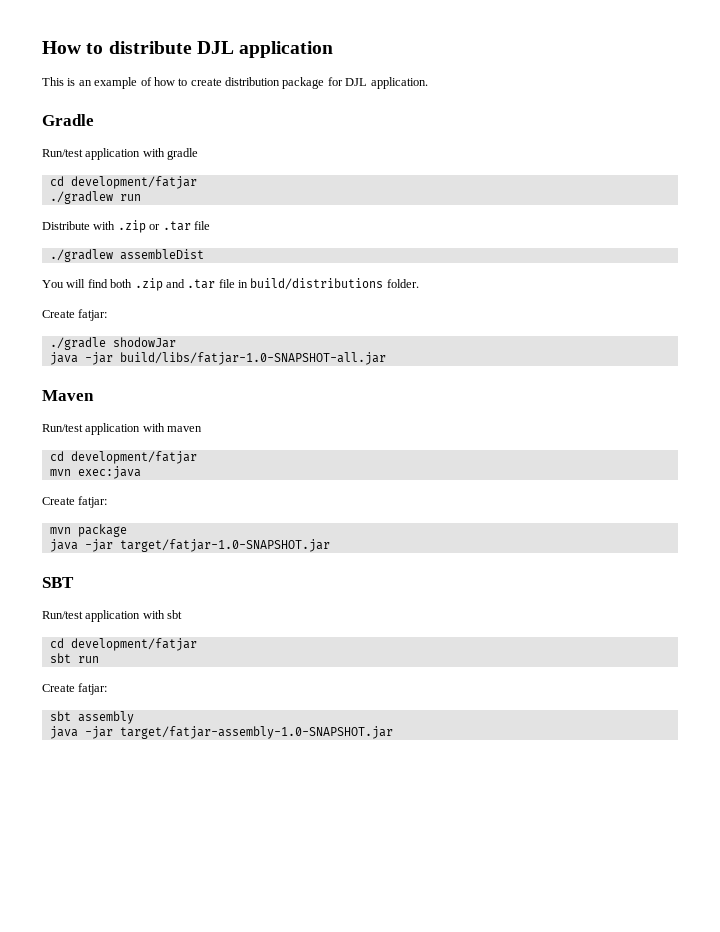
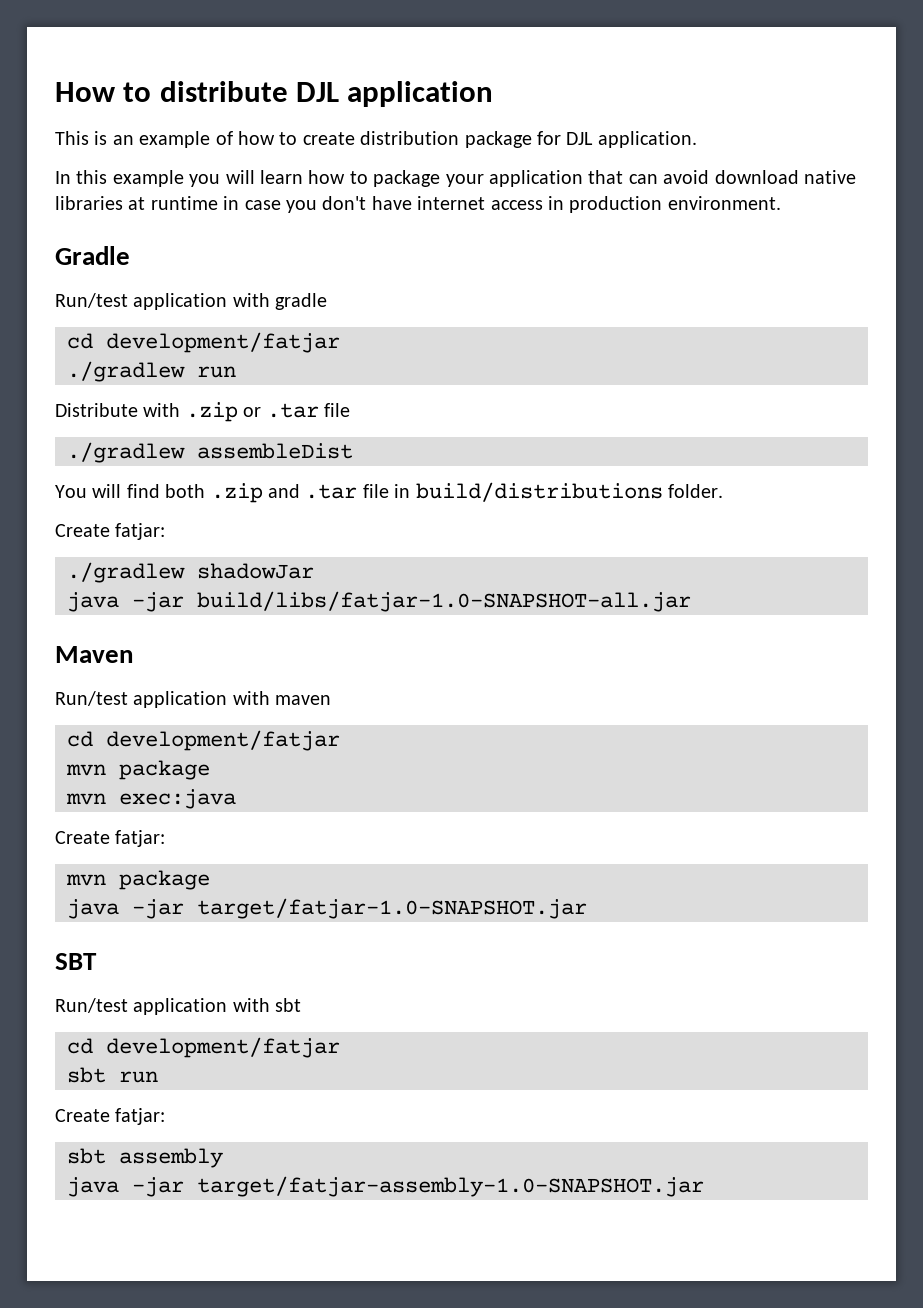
+ In this example you will learn how to package your application that can avoid download native libraries at runtime in case you don't have internet access in production environment.
- ./gradle shodowJar
+ ./gradlew shadowJar
  Run/test application with maven
  cd development/fatjar
+ mvn package

